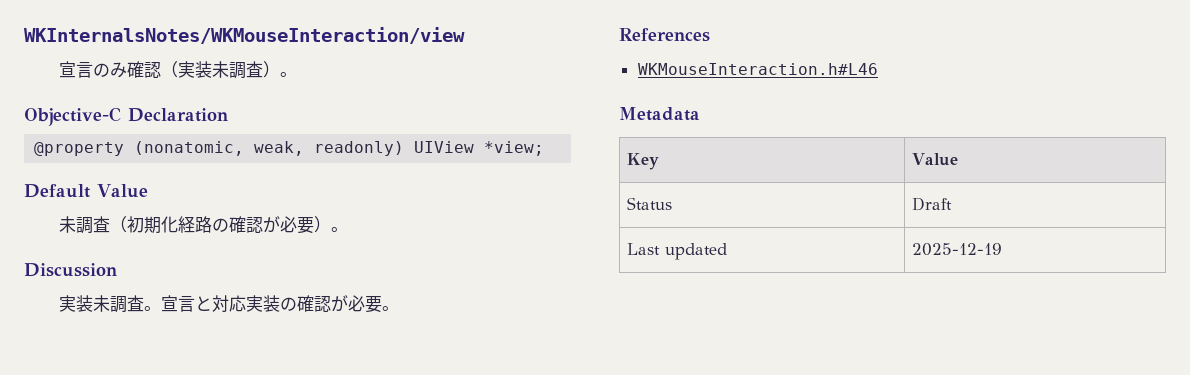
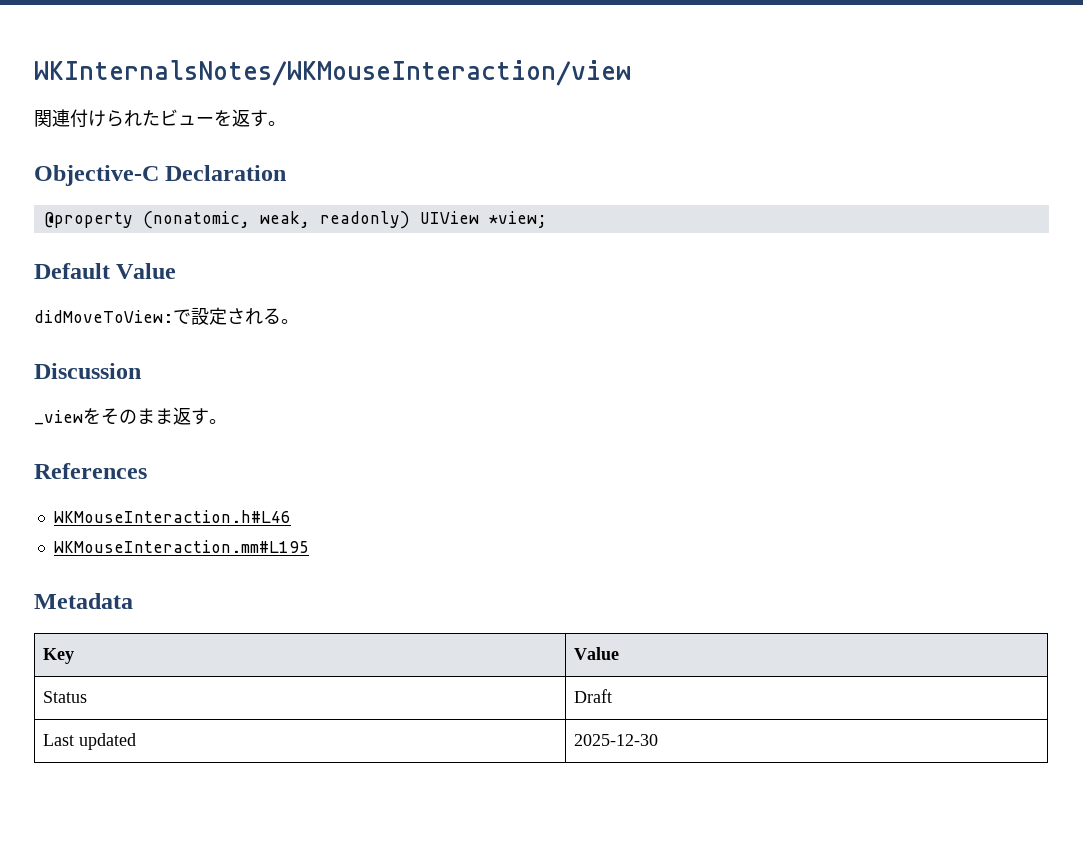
- 宣言のみ確認（実装未調査）。
+ 関連付けられたビューを返す。
- 未調査（初期化経路の確認が必要）。
+ didMoveToView:で設定される。
  Discussion
- 実装未調査。宣言と対応実装の確認が必要。
+ _viewをそのまま返す。
+ WKMouseInteraction.mm#L195
- Last updated | 2025-12-19
+ Last updated | 2025-12-30

